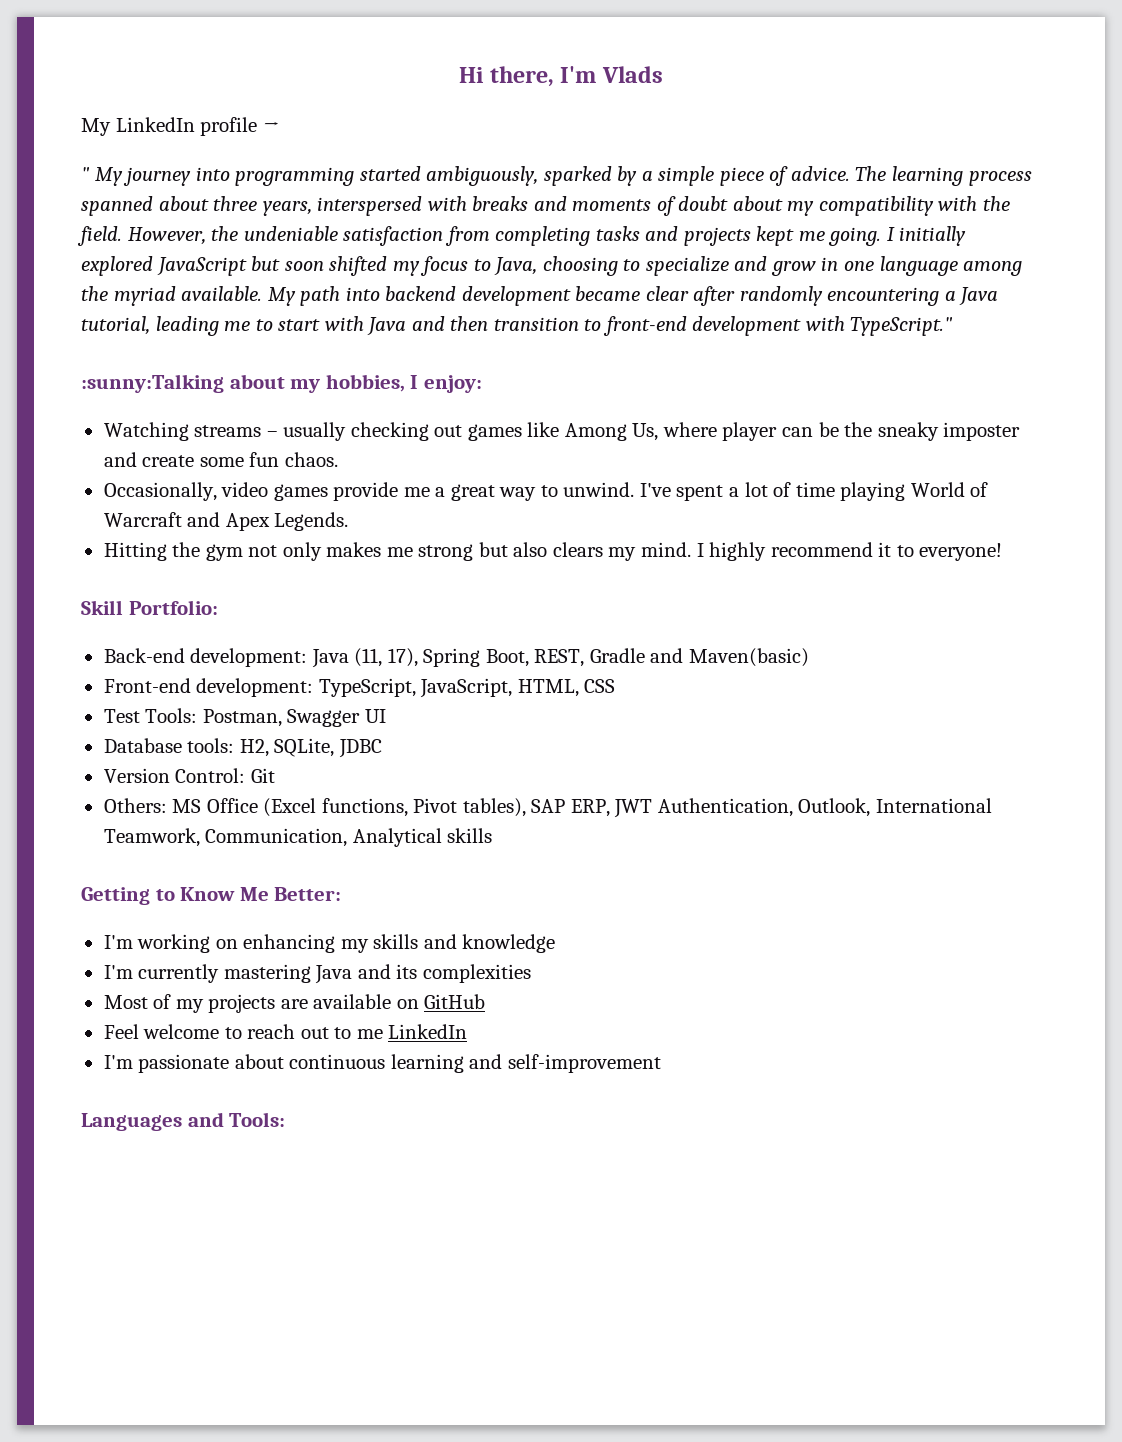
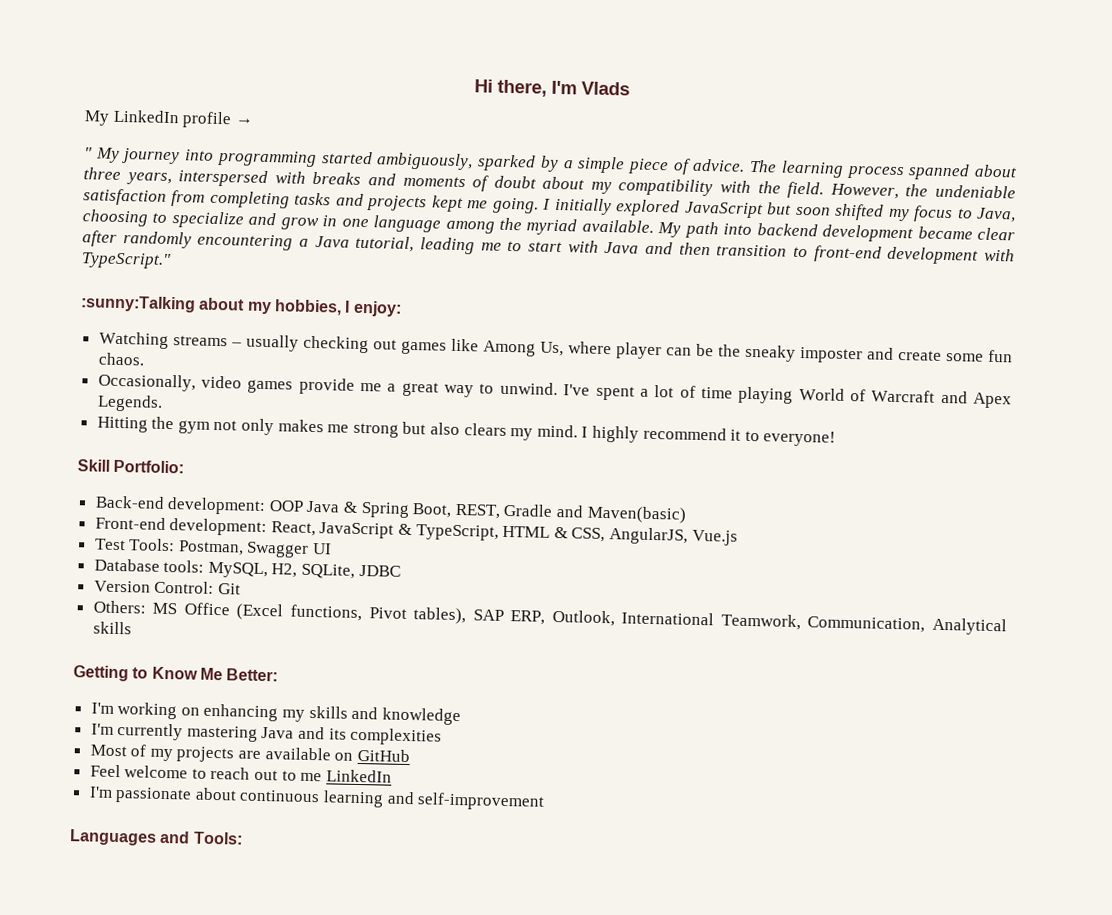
- Back-end development: Java (11, 17), Spring Boot, REST, Gradle and Maven(basic)
+ Back-end development: OOP Java & Spring Boot, REST, Gradle and Maven(basic)
- Front-end development: TypeScript, JavaScript, HTML, CSS
+ Front-end development: React, JavaScript & TypeScript, HTML & CSS, AngularJS, Vue.js
- Database tools: H2, SQLite, JDBC
+ Database tools: MySQL, H2, SQLite, JDBC
- Others: MS Office (Excel functions, Pivot tables), SAP ERP, JWT Authentication, Outlook, International Teamwork, Communication, Analytical skills
+ Others: MS Office (Excel functions, Pivot tables), SAP ERP, Outlook, International Teamwork, Communication, Analytical skills

